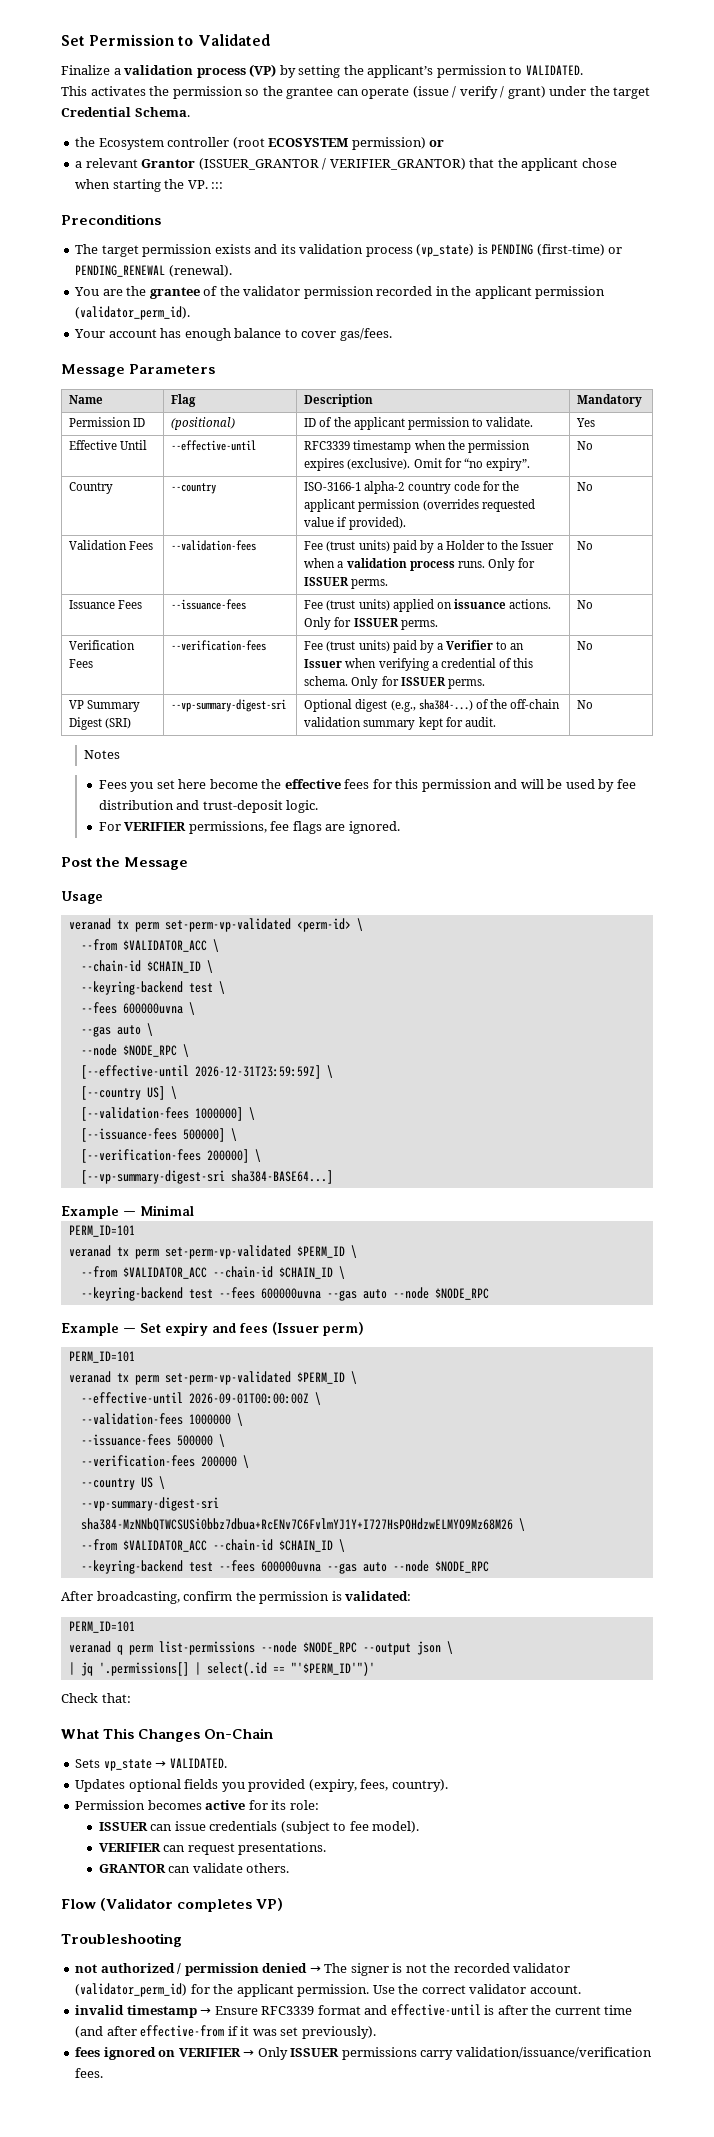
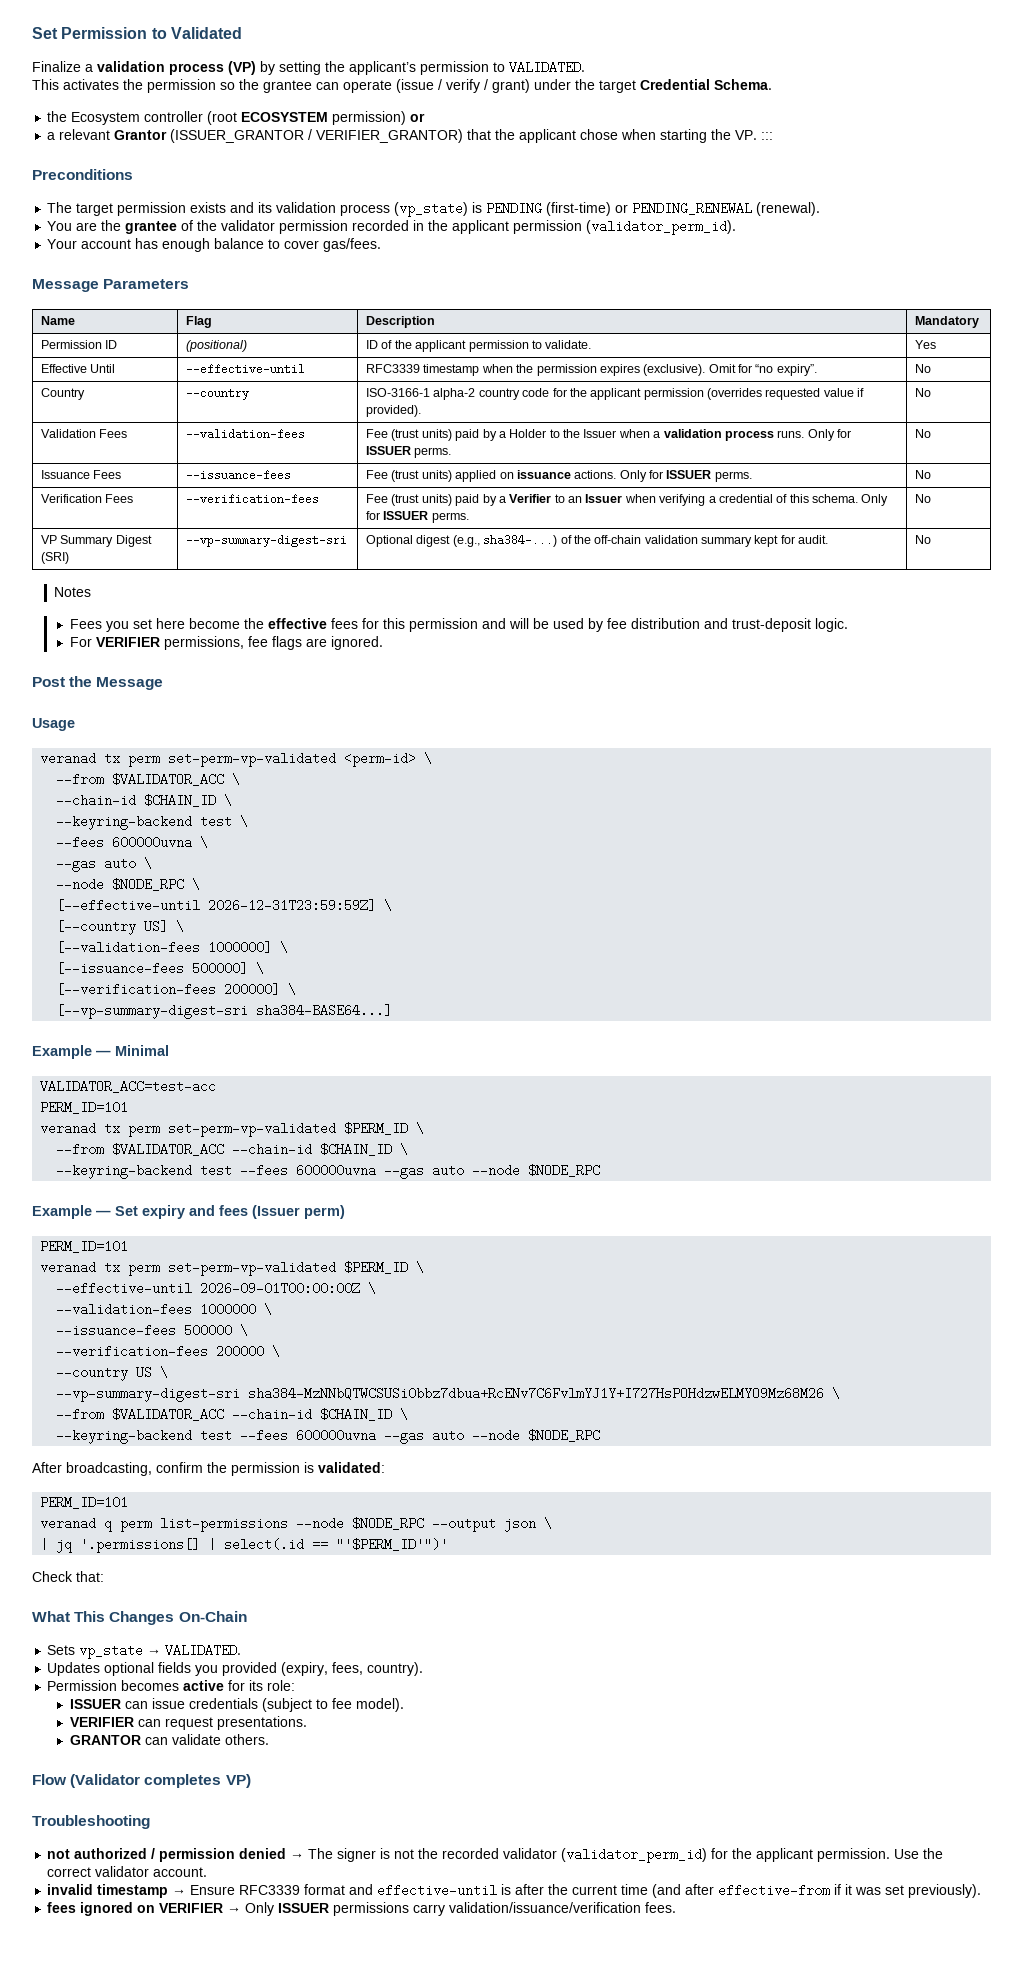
+ VALIDATOR_ACC=test-acc

